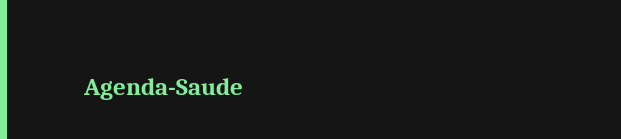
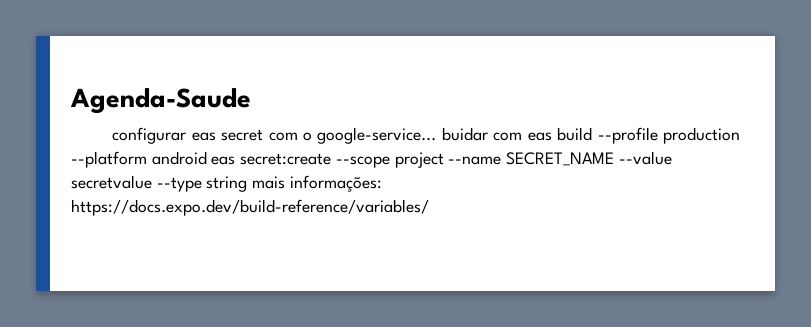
+ configurar eas secret com o google-service... buidar com eas build --profile production --platform android eas secret:create --scope project --name SECRET_NAME --value secretvalue --type string mais informações: https://docs.expo.dev/build-reference/variables/

